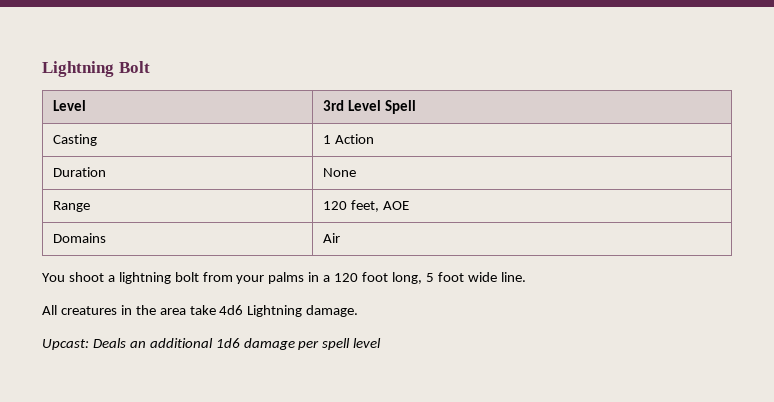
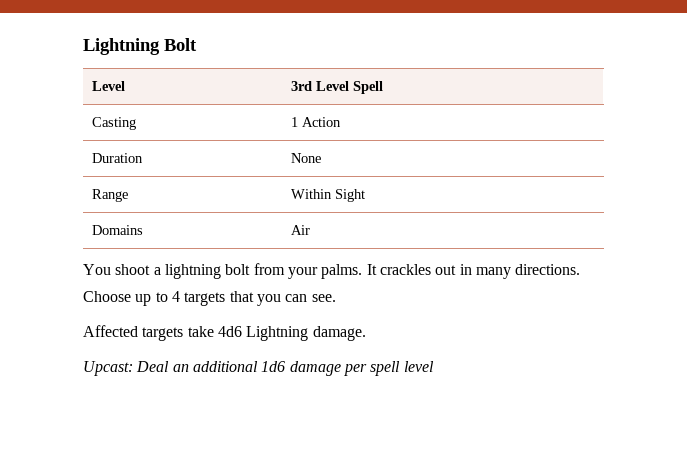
- Range | 120 feet, AOE
+ Range | Within Sight
- You shoot a lightning bolt from your palms in a 120 foot long, 5 foot wide line.
- All creatures in the area take 4d6 Lightning damage.
+ You shoot a lightning bolt from your palms. It crackles out in many directions. Choose up to 4 targets that you can see.
+ Affected targets take 4d6 Lightning damage.
- Upcast: Deals an additional 1d6 damage per spell level
+ Upcast: Deal an additional 1d6 damage per spell level

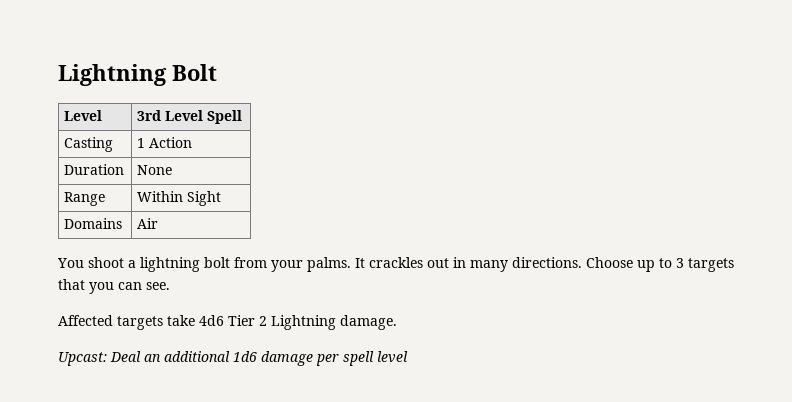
- Choose up to 4 targets that you can see.
+ Choose up to 3 targets that you can see.
- Affected targets take 4d6 Lightning damage.
+ Affected targets take 4d6 Tier 2 Lightning damage.

